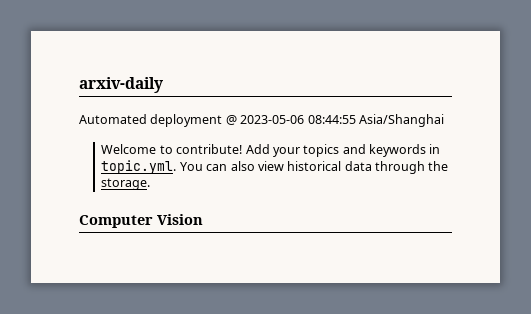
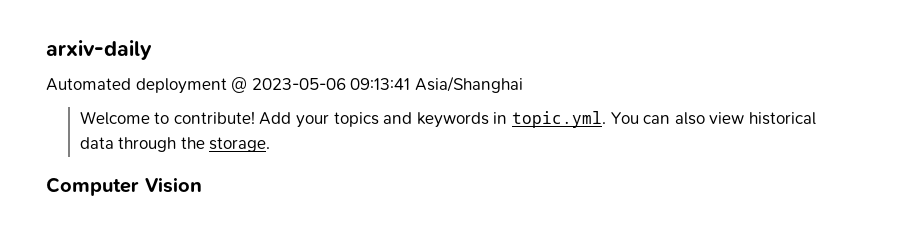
- Automated deployment @ 2023-05-06 08:44:55 Asia/Shanghai
+ Automated deployment @ 2023-05-06 09:13:41 Asia/Shanghai

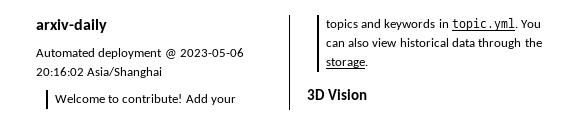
- Automated deployment @ 2023-05-06 09:13:41 Asia/Shanghai
+ Automated deployment @ 2023-05-06 20:16:02 Asia/Shanghai
- Computer Vision
+ 3D Vision

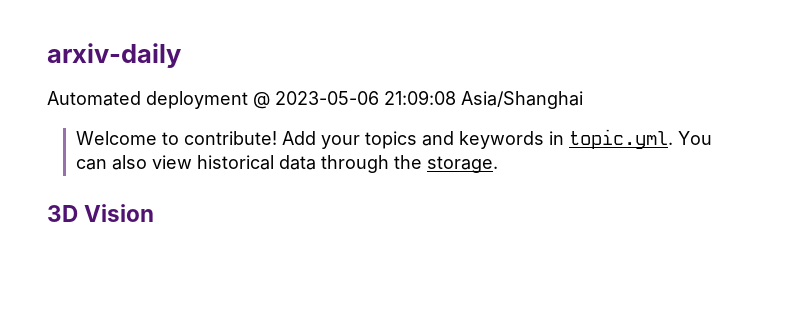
- Automated deployment @ 2023-05-06 20:16:02 Asia/Shanghai
+ Automated deployment @ 2023-05-06 21:09:08 Asia/Shanghai

